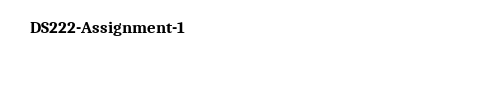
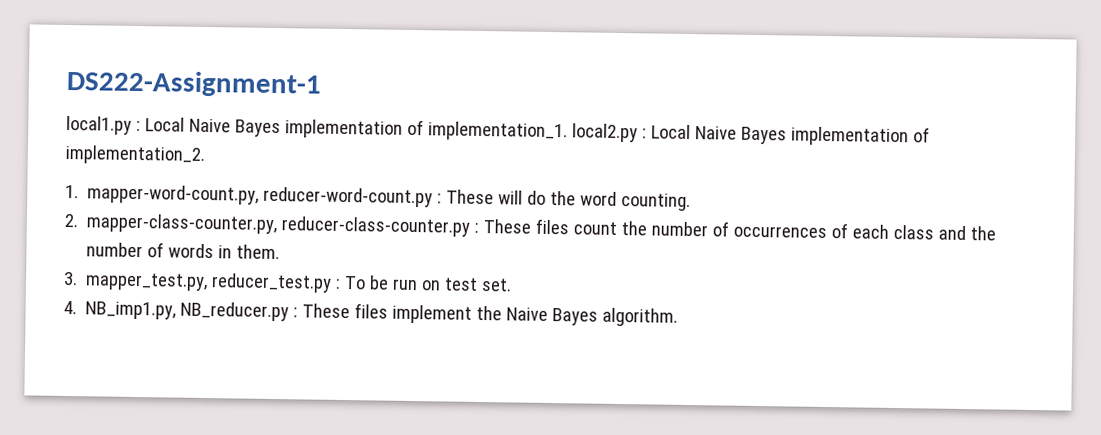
+ local1.py : Local Naive Bayes implementation of implementation_1. local2.py : Local Naive Bayes implementation of implementation_2.
+ 1. mapper-word-count.py, reducer-word-count.py : These will do the word counting.
+ 2. mapper-class-counter.py, reducer-class-counter.py : These files count the number of occurrences of each class and the number of words in them.
+ 3. mapper_test.py, reducer_test.py : To be run on test set.
+ 4. NB_imp1.py, NB_reducer.py : These files implement the Naive Bayes algorithm.

